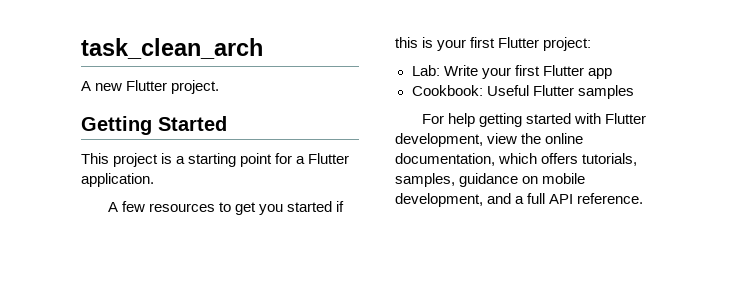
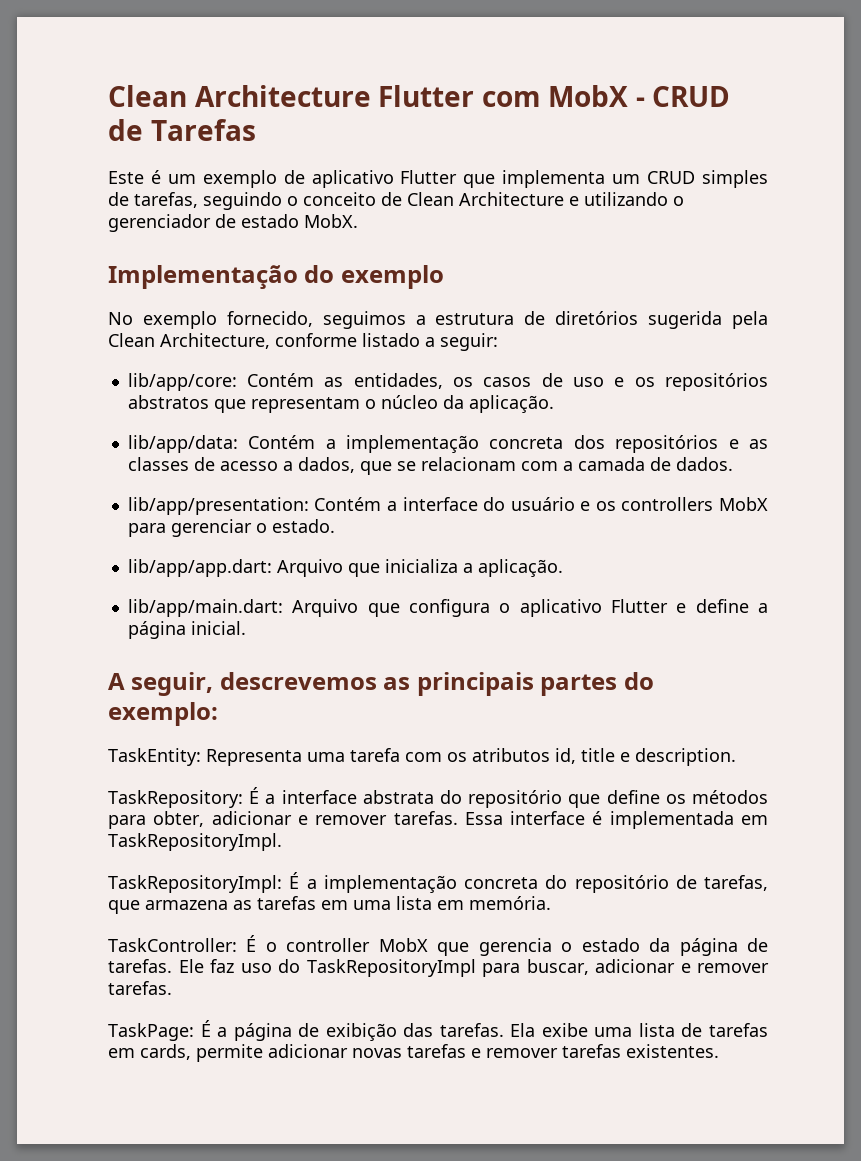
- task_clean_arch
- A new Flutter project.
- Getting Started
- This project is a starting point for a Flutter application.
- A few resources to get you started if this is your first Flutter project:
- Lab: Write your first Flutter app
- Cookbook: Useful Flutter samples
- For help getting started with Flutter development, view the online documentation, which offers tutorials, samples, guidance on mobile development, and a full API reference.
+ Clean Architecture Flutter com MobX - CRUD de Tarefas
+ Este é um exemplo de aplicativo Flutter que implementa um CRUD simples de tarefas, seguindo o conceito de Clean Architecture e utilizando o gerenciador de estado MobX.
+ Implementação do exemplo
+ No exemplo fornecido, seguimos a estrutura de diretórios sugerida pela Clean Architecture, conforme listado a seguir:
+ lib/app/core: Contém as entidades, os casos de uso e os repositórios abstratos que representam o núcleo da aplicação.
+ lib/app/data: Contém a implementação concreta dos repositórios e as classes de acesso a dados, que se relacionam com a camada de dados.
+ lib/app/presentation: Contém a interface do usuário e os controllers MobX para gerenciar o estado.
+ lib/app/app.dart: Arquivo que inicializa a aplicação.
+ lib/app/main.dart: Arquivo que configura o aplicativo Flutter e define a página inicial.
+ A seguir, descrevemos as principais partes do exemplo:
+ TaskEntity: Representa uma tarefa com os atributos id, title e description.
+ TaskRepository: É a interface abstrata do repositório que define os métodos para obter, adicionar e remover tarefas. Essa interface é implementada em TaskRepositoryImpl.
+ TaskRepositoryImpl: É a implementação concreta do repositório de tarefas, que armazena as tarefas em uma lista em memória.
+ TaskController: É o controller MobX que gerencia o estado da página de tarefas. Ele faz uso do TaskRepositoryImpl para buscar, adicionar e remover tarefas.
+ TaskPage: É a página de exibição das tarefas. Ela exibe uma lista de tarefas em cards, permite adicionar novas tarefas e remover tarefas existentes.

